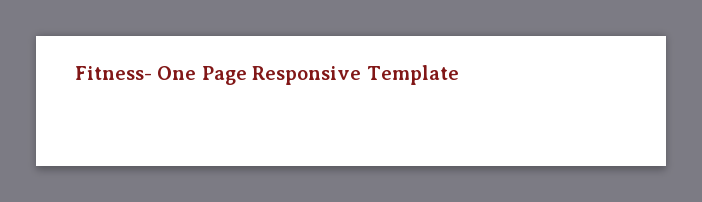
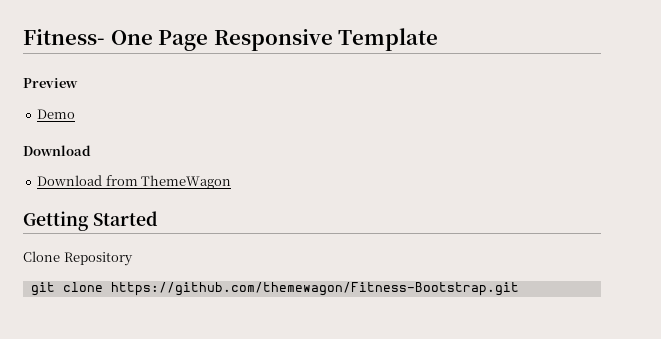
+ Preview
+ Demo
+ Download
+ Download from ThemeWagon
+ Getting Started
+ Clone Repository
+ git clone https://github.com/themewagon/Fitness-Bootstrap.git

